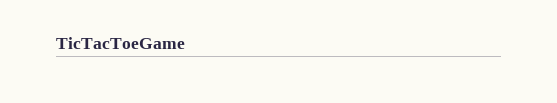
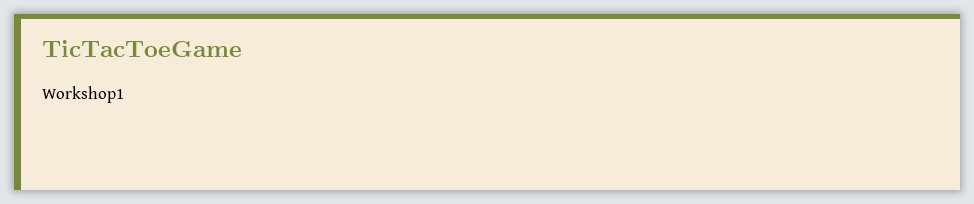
+ Workshop1

